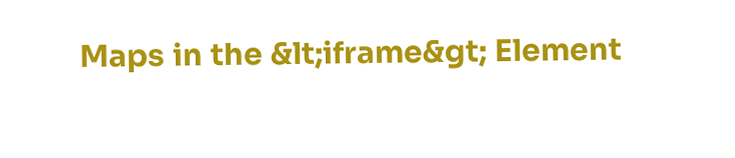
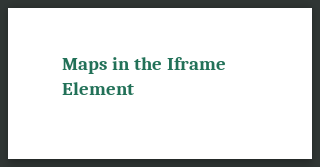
- Maps in the &lt;iframe&gt; Element
+ Maps in the Iframe Element

